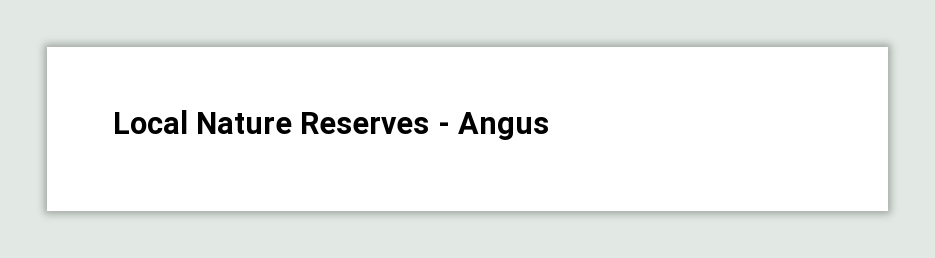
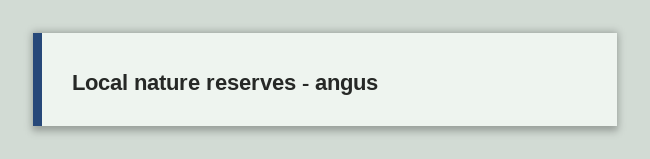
- Local Nature Reserves - Angus
+ Local nature reserves - angus

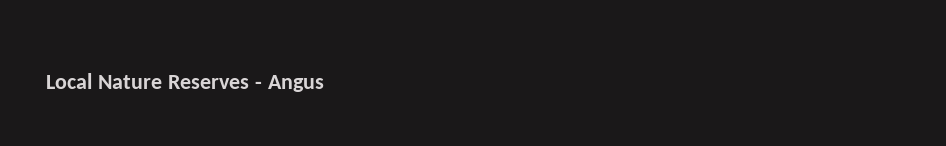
- Local nature reserves - angus
+ Local Nature Reserves - Angus

